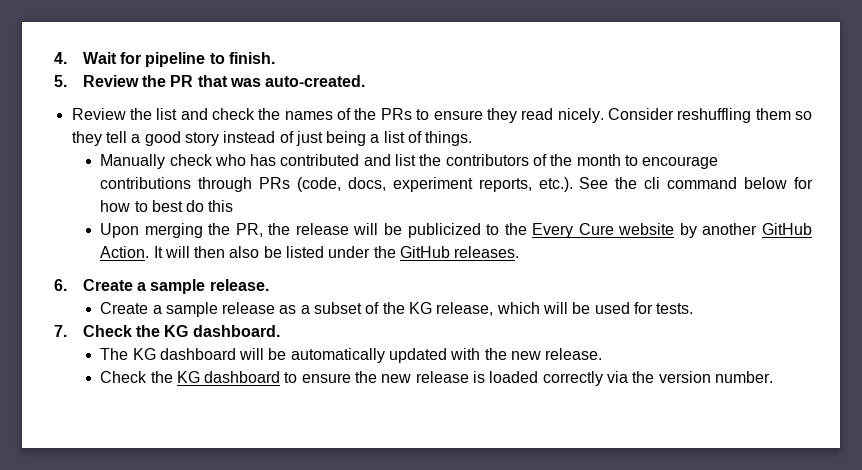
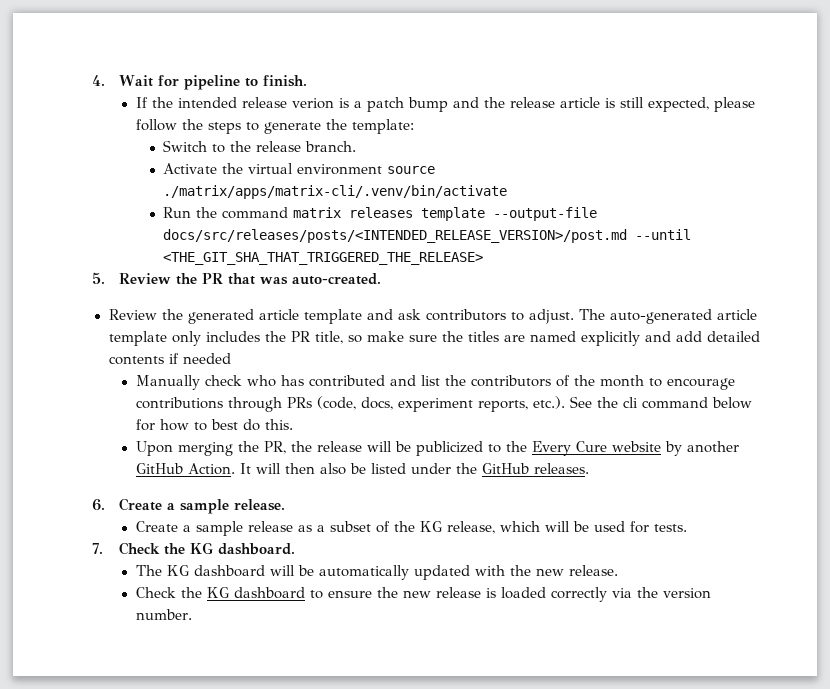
+ If the intended release verion is a patch bump and the release article is still expected, please follow the steps to generate the template:
+ Switch to the release branch.
+ Activate the virtual environment source ./matrix/apps/matrix-cli/.venv/bin/activate
+ Run the command matrix releases template --output-file docs/src/releases/posts/<INTENDED_RELEASE_VERSION>/post.md --until <THE_GIT_SHA_THAT_TRIGGERED_THE_RELEASE>
- Review the list and check the names of the PRs to ensure they read nicely. Consider reshuffling them so they tell a good story instead of just being a list of things.
+ Review the generated article template and ask contributors to adjust. The auto-generated article template only includes the PR title, so make sure the titles are named explicitly and add detailed contents if needed
- Manually check who has contributed and list the contributors of the month to encourage contributions through PRs (code, docs, experiment reports, etc.). See the cli command below for how to best do this
+ Manually check who has contributed and list the contributors of the month to encourage contributions through PRs (code, docs, experiment reports, etc.). See the cli command below for how to best do this.

